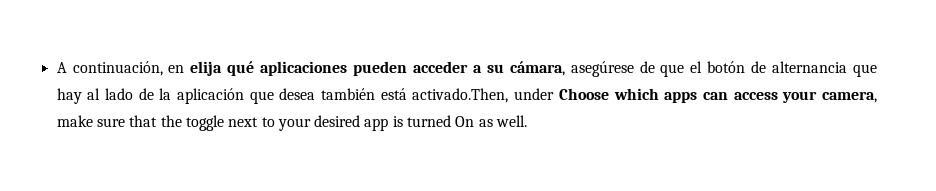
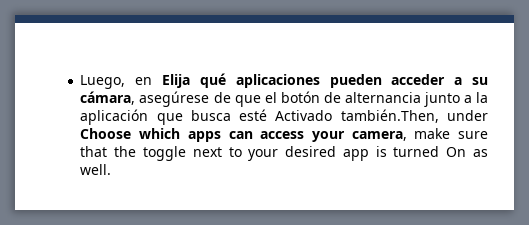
- A continuación, en elija qué aplicaciones pueden acceder a su cámara, asegúrese de que el botón de alternancia que hay al lado de la aplicación que desea también está activado.Then, under Choose which apps can access your camera, make sure that the toggle next to your desired app is turned On as well.
+ Luego, en Elija qué aplicaciones pueden acceder a su cámara, asegúrese de que el botón de alternancia junto a la aplicación que busca esté Activado también.Then, under Choose which apps can access your camera, make sure that the toggle next to your desired app is turned On as well.

